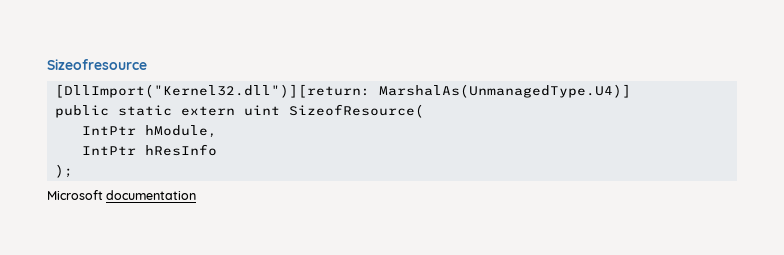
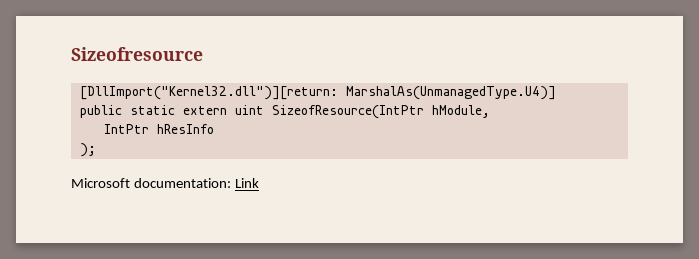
- public static extern uint SizeofResource(
- IntPtr hModule,
+ public static extern uint SizeofResource(IntPtr hModule,
- Microsoft documentation
+ Microsoft documentation: Link

